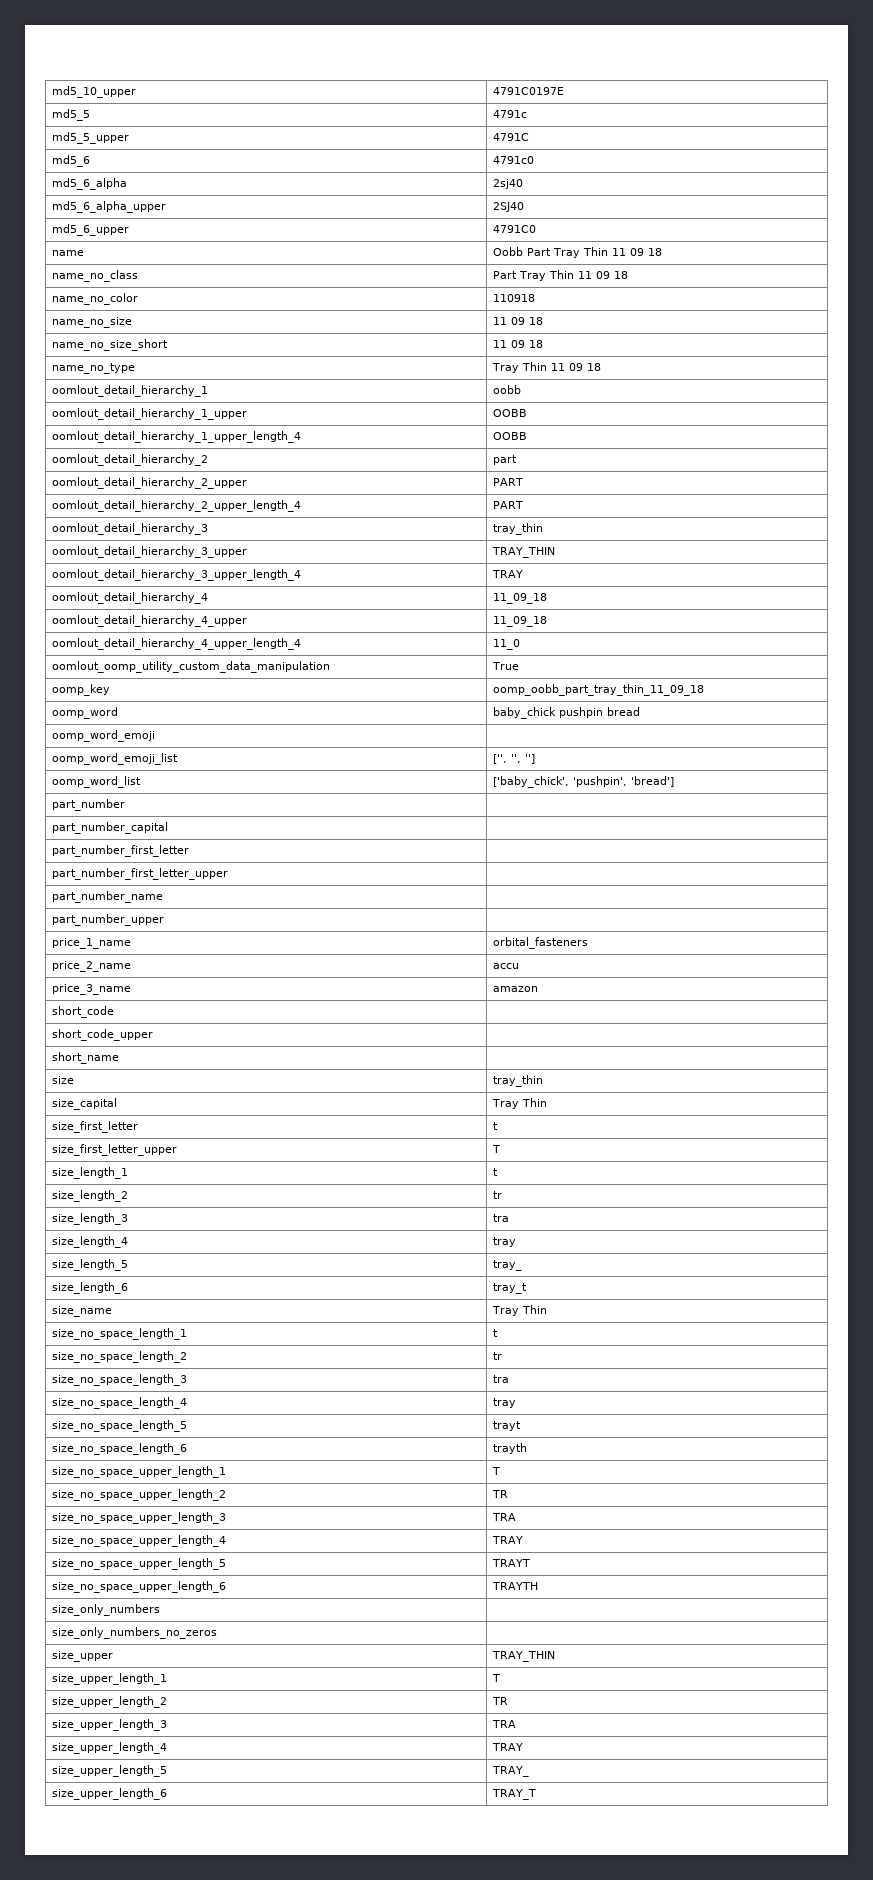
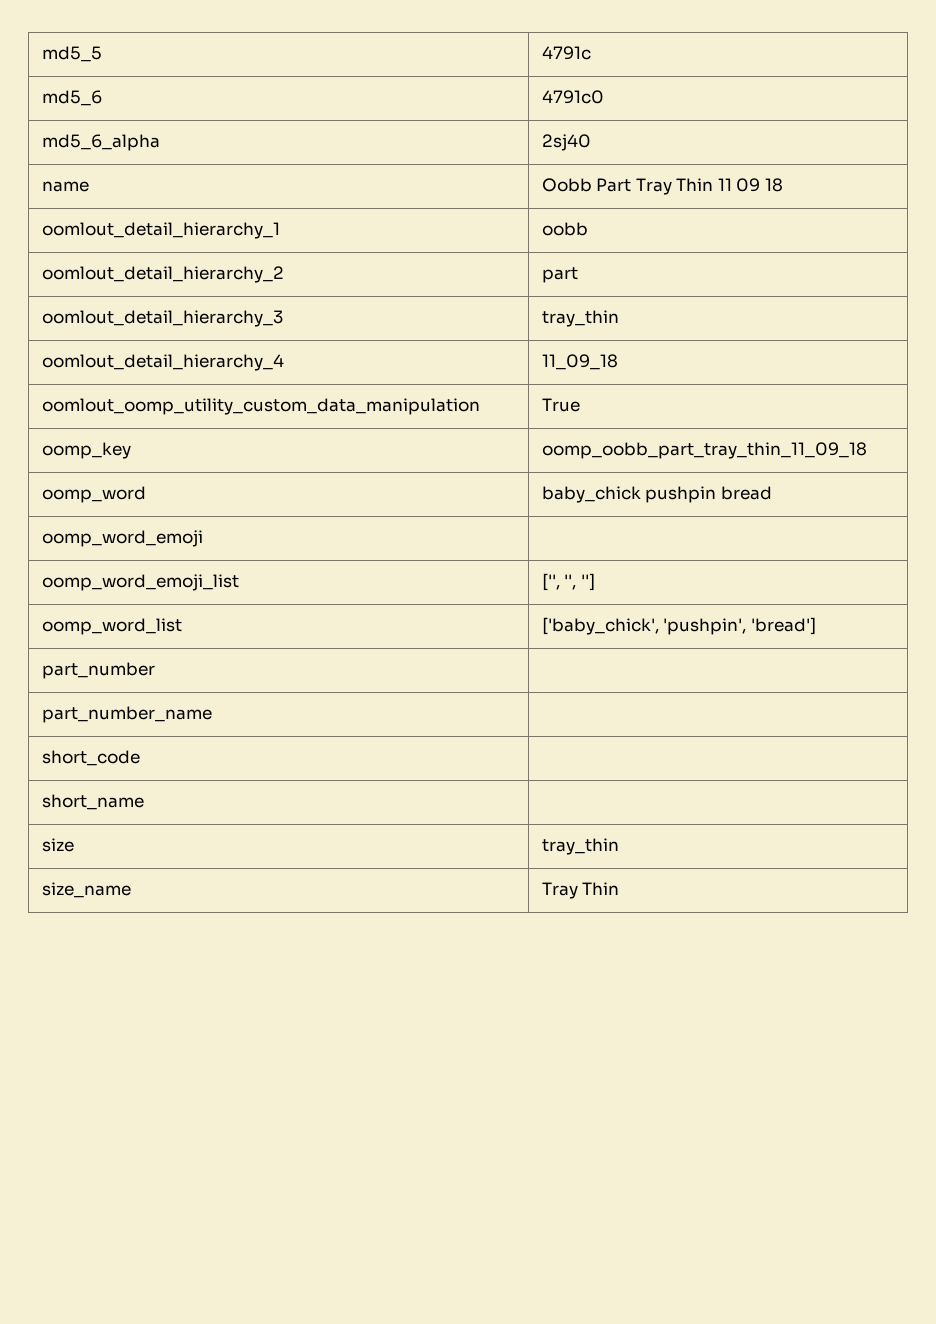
- md5_10_upper | 4791C0197E
- md5_5_upper | 4791C
- md5_6_alpha_upper | 2SJ40
- md5_6_upper | 4791C0
- name_no_class | Part Tray Thin 11 09 18
- name_no_color | 110918
- name_no_size | 11 09 18
- name_no_size_short | 11 09 18
- name_no_type | Tray Thin 11 09 18
  oomlout_detail_hierarchy_1 | oobb
- oomlout_detail_hierarchy_1_upper | OOBB
- oomlout_detail_hierarchy_1_upper_length_4 | OOBB
  oomlout_detail_hierarchy_2 | part
- oomlout_detail_hierarchy_2_upper | PART
- oomlout_detail_hierarchy_2_upper_length_4 | PART
  oomlout_detail_hierarchy_3 | tray_thin
- oomlout_detail_hierarchy_3_upper | TRAY_THIN
- oomlout_detail_hierarchy_3_upper_length_4 | TRAY
  oomlout_detail_hierarchy_4 | 11_09_18
- oomlout_detail_hierarchy_4_upper | 11_09_18
- oomlout_detail_hierarchy_4_upper_length_4 | 11_0
- part_number_capital |
- part_number_first_letter |
- part_number_first_letter_upper |
  part_number_name |
- part_number_upper |
- price_1_name | orbital_fasteners
- price_2_name | accu
- price_3_name | amazon
- short_code_upper |
- size_capital | Tray Thin
- size_first_letter | t
- size_first_letter_upper | T
- size_length_1 | t
- size_length_2 | tr
- size_length_3 | tra
- size_length_4 | tray
- size_length_5 | tray_
- size_length_6 | tray_t
  size_name | Tray Thin
- size_no_space_length_1 | t
- size_no_space_length_2 | tr
- size_no_space_length_3 | tra
- size_no_space_length_4 | tray
- size_no_space_length_5 | trayt
- size_no_space_length_6 | trayth
- size_no_space_upper_length_1 | T
- size_no_space_upper_length_2 | TR
- size_no_space_upper_length_3 | TRA
- size_no_space_upper_length_4 | TRAY
- size_no_space_upper_length_5 | TRAYT
- size_no_space_upper_length_6 | TRAYTH
- size_only_numbers |
- size_only_numbers_no_zeros |
- size_upper | TRAY_THIN
- size_upper_length_1 | T
- size_upper_length_2 | TR
- size_upper_length_3 | TRA
- size_upper_length_4 | TRAY
- size_upper_length_5 | TRAY_
- size_upper_length_6 | TRAY_T

